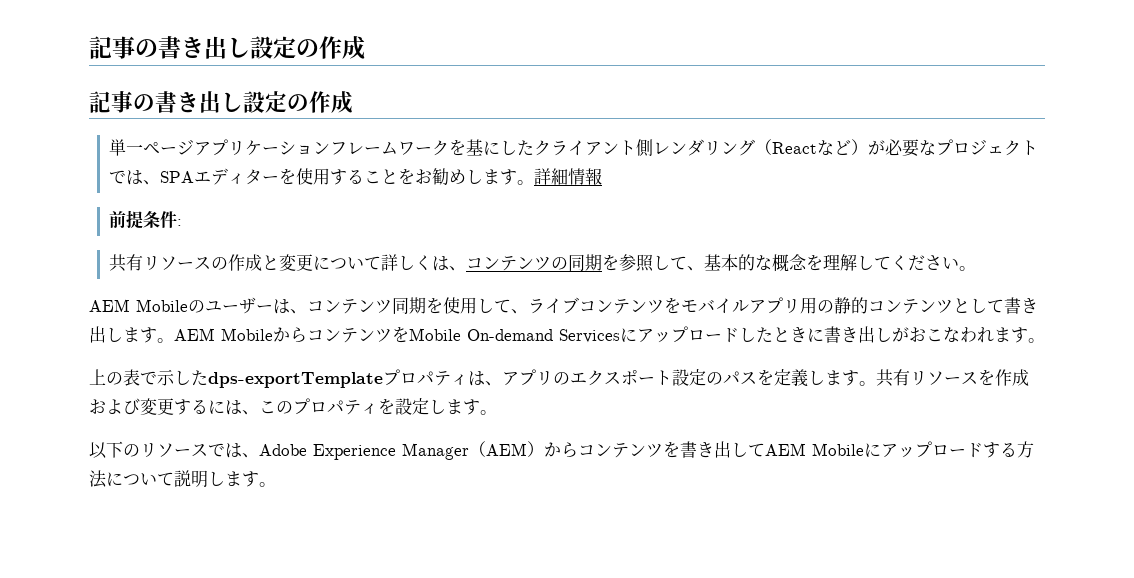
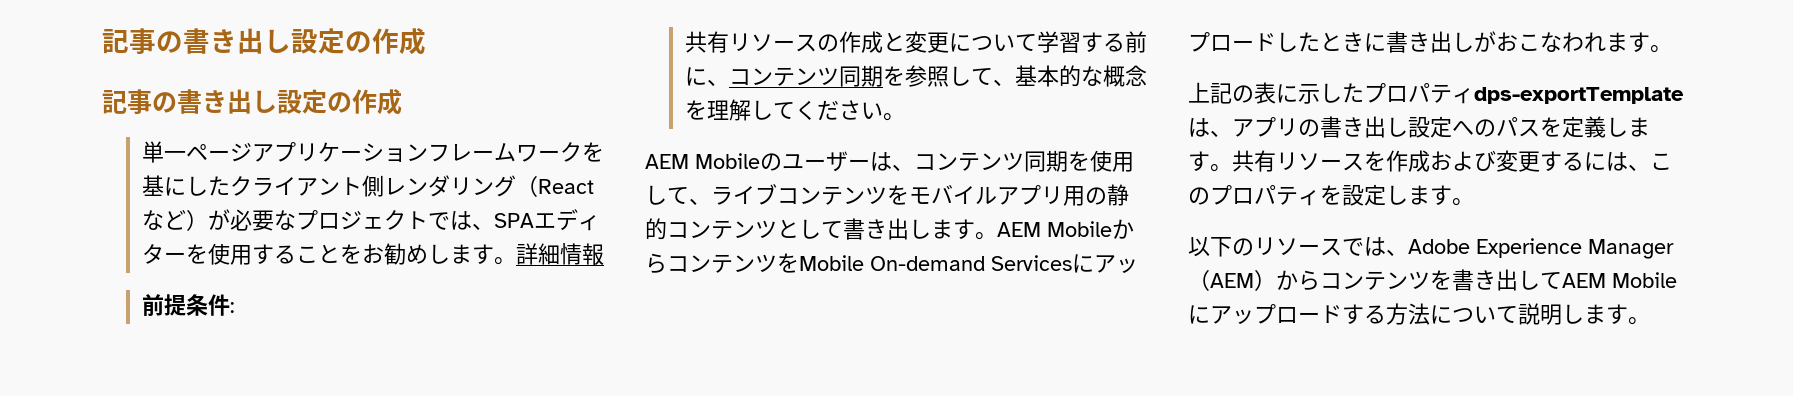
- 共有リソースの作成と変更について詳しくは、コンテンツの同期を参照して、基本的な概念を理解してください。
+ 共有リソースの作成と変更について学習する前に、コンテンツ同期を参照して、基本的な概念を理解してください。
- 上の表で示したdps-exportTemplateプロパティは、アプリのエクスポート設定のパスを定義します。
+ 上記の表に示したプロパティdps-exportTemplateは、アプリの書き出し設定へのパスを定義します。

